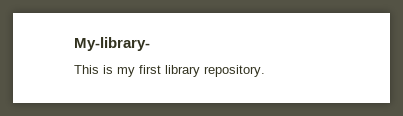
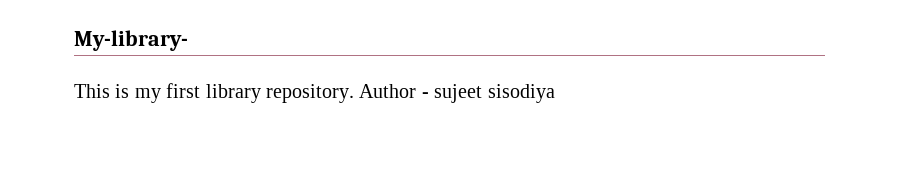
+ Author - sujeet sisodiya

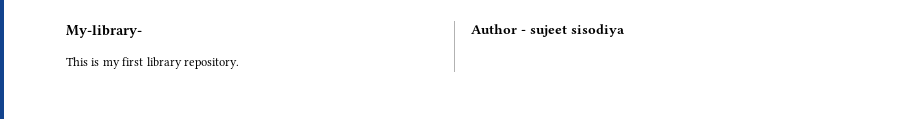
- This is my first library repository. Author - sujeet sisodiya
+ This is my first library repository.
+ Author - sujeet sisodiya

